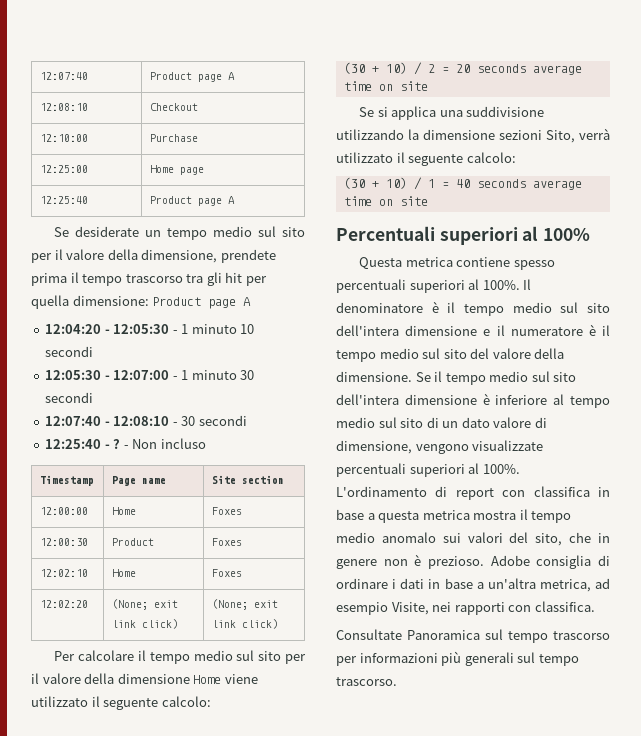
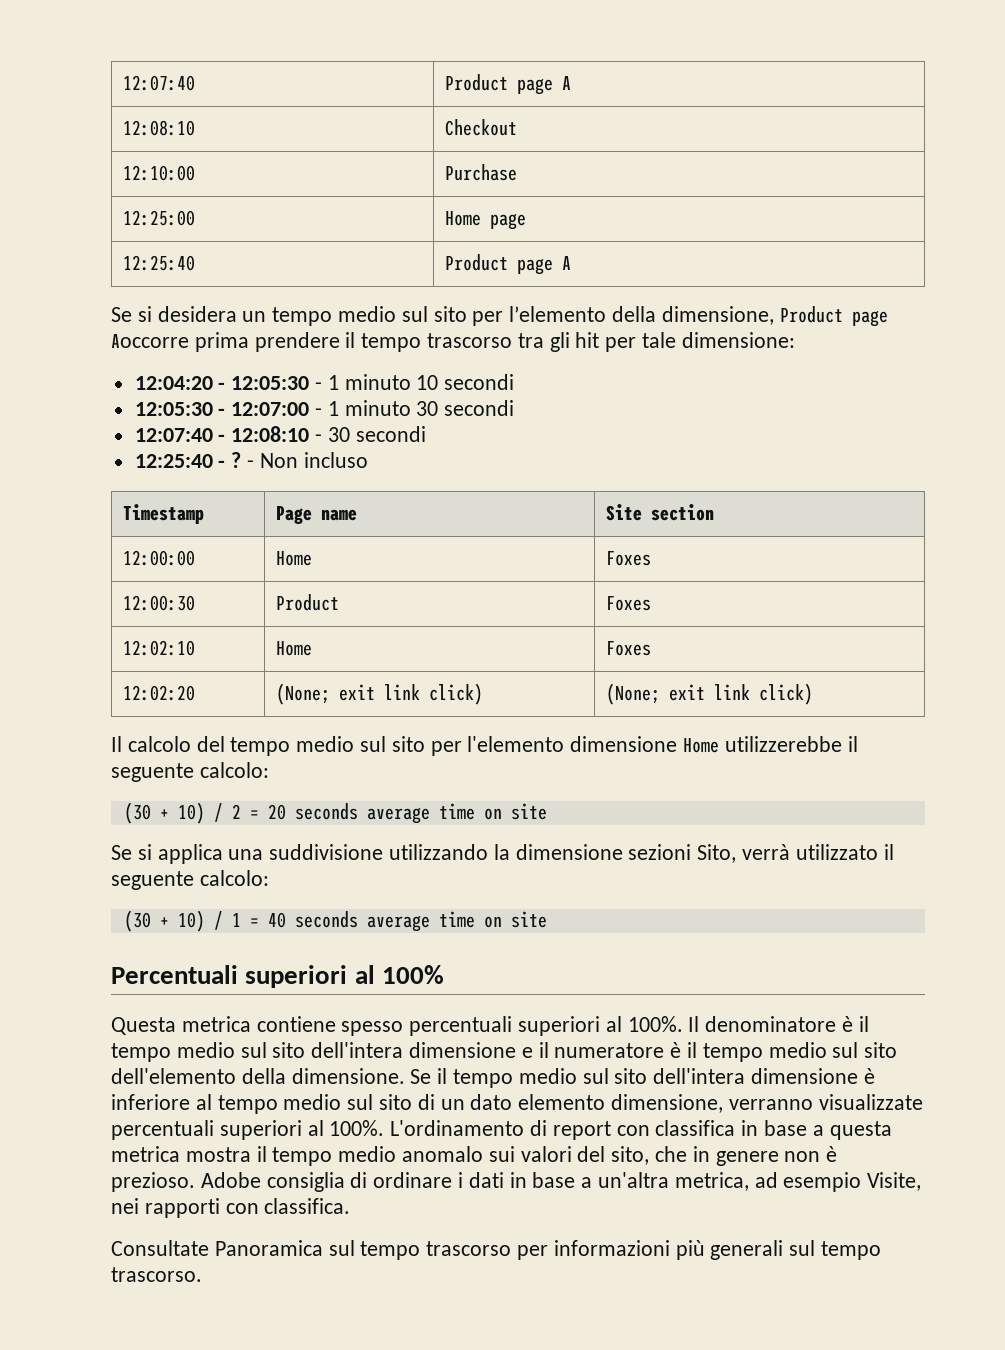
- Se desiderate un tempo medio sul sito per il valore della dimensione, prendete prima il tempo trascorso tra gli hit per quella dimensione: Product page A
+ Se si desidera un tempo medio sul sito per l’elemento della dimensione, Product page Aoccorre prima prendere il tempo trascorso tra gli hit per tale dimensione:
- Per calcolare il tempo medio sul sito per il valore della dimensione Home viene utilizzato il seguente calcolo:
+ Il calcolo del tempo medio sul sito per l'elemento dimensione Home utilizzerebbe il seguente calcolo:
- Il denominatore è il tempo medio sul sito dell'intera dimensione e il numeratore è il tempo medio sul sito del valore della dimensione.
+ Il denominatore è il tempo medio sul sito dell'intera dimensione e il numeratore è il tempo medio sul sito dell'elemento della dimensione.
- Se il tempo medio sul sito dell'intera dimensione è inferiore al tempo medio sul sito di un dato valore di dimensione, vengono visualizzate percentuali superiori al 100%.
+ Se il tempo medio sul sito dell'intera dimensione è inferiore al tempo medio sul sito di un dato elemento dimensione, verranno visualizzate percentuali superiori al 100%.

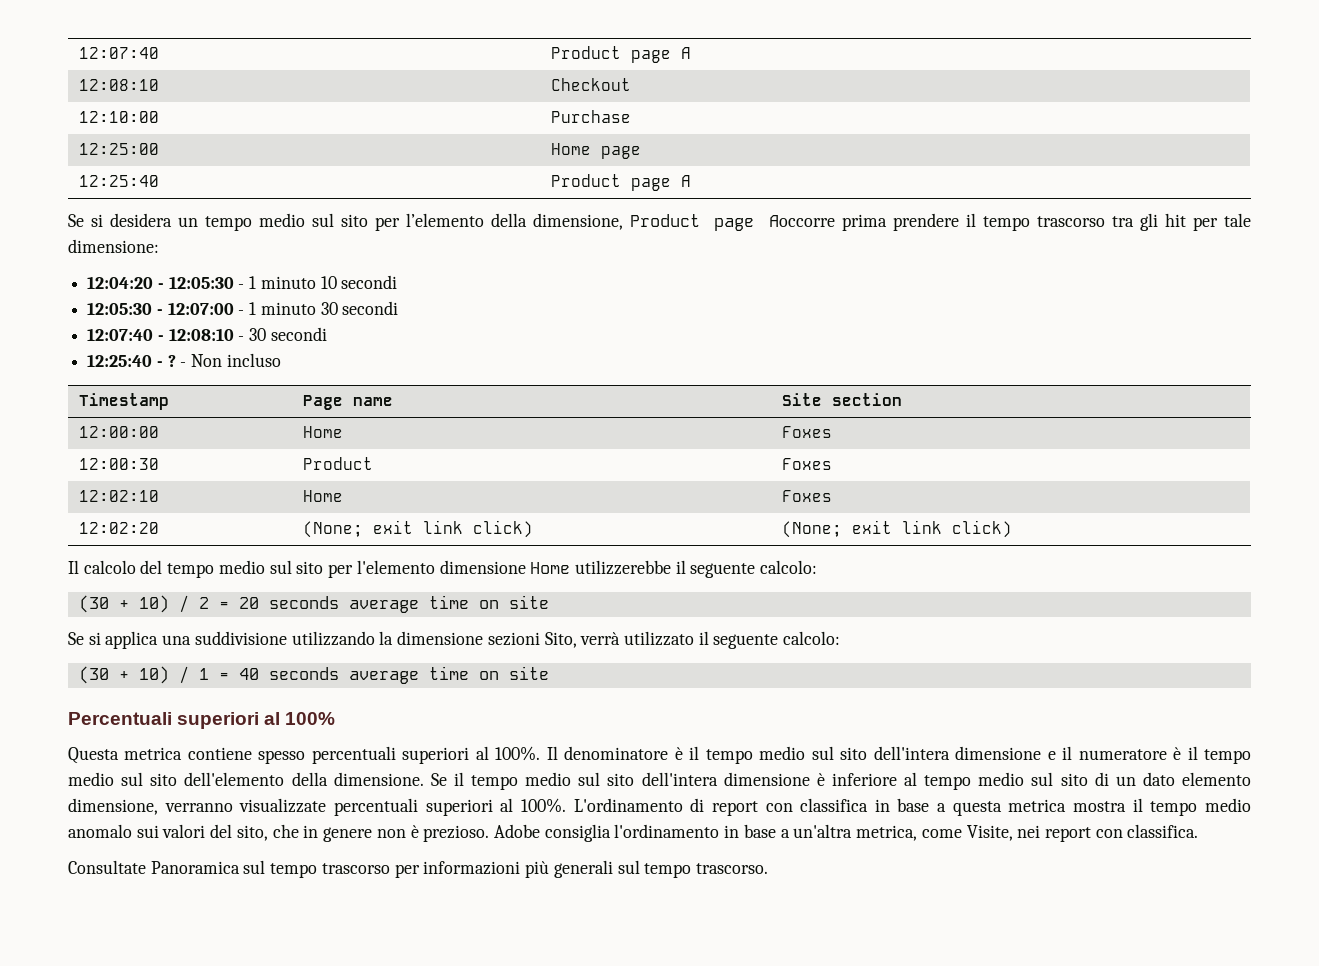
- Adobe consiglia di ordinare i dati in base a un'altra metrica, ad esempio Visite, nei rapporti con classifica.
+ Adobe consiglia l'ordinamento in base a un'altra metrica, come Visite, nei report con classifica.

